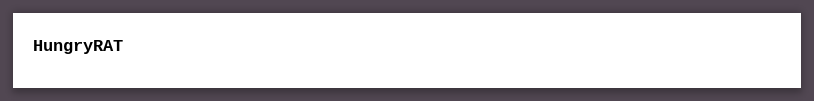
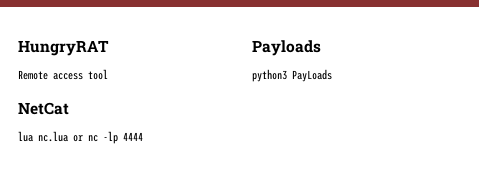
+ Remote access tool
+ NetCat
+ lua nc.lua or nc -lp 4444
+ Payloads
+ python3 PayLoads

